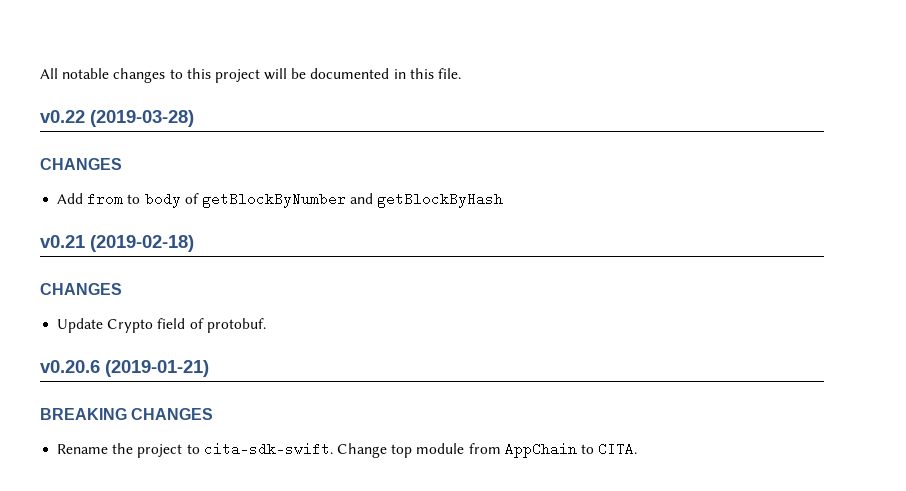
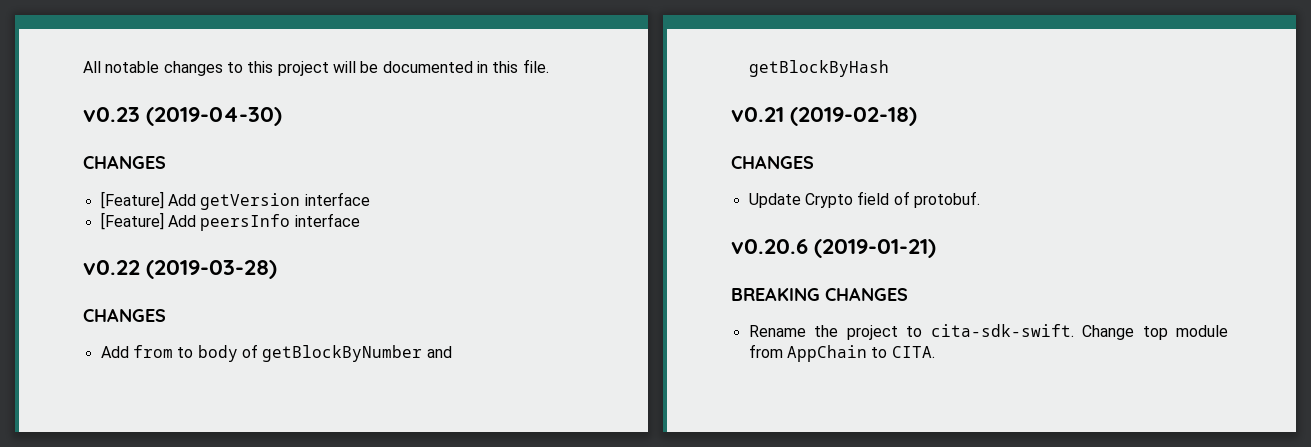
+ v0.23 (2019-04-30)
+ CHANGES
+ [Feature] Add getVersion interface
+ [Feature] Add peersInfo interface

